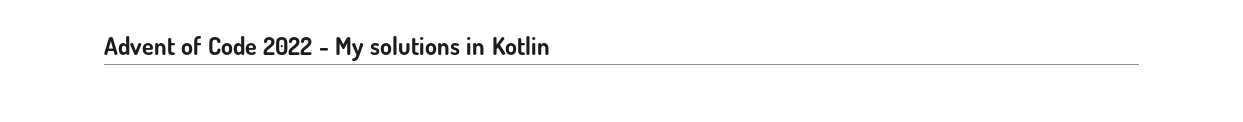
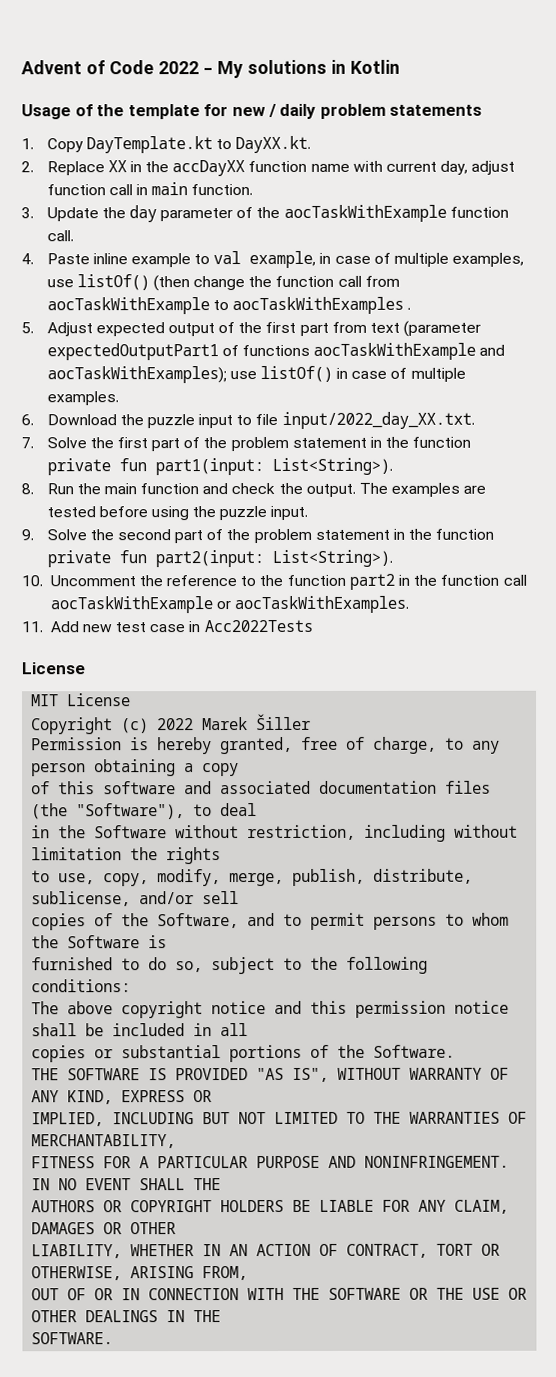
+ Usage of the template for new / daily problem statements
+ 1. Copy DayTemplate.kt to DayXX.kt.
+ 2. Replace XX in the accDayXX function name with current day, adjust function call in main function.
+ 3. Update the day parameter of the aocTaskWithExample function call.
+ 4. Paste inline example to val example, in case of multiple examples, use listOf() (then change the function call from aocTaskWithExample to aocTaskWithExamples .
+ 5. Adjust expected output of the first part from text (parameter expectedOutputPart1 of functions aocTaskWithExample and aocTaskWithExamples); use listOf() in case of multiple examples.
+ 6. Download the puzzle input to file input/2022_day_XX.txt.
+ 7. Solve the first part of the problem statement in the function private fun part1(input: List<String>).
+ 8. Run the main function and check the output. The examples are tested before using the puzzle input.
+ 9. Solve the second part of the problem statement in the function private fun part2(input: List<String>).
+ 10. Uncomment the reference to the function part2 in the function call aocTaskWithExample or aocTaskWithExamples.
+ 11. Add new test case in Acc2022Tests
+ License
+ MIT License
+ Copyright (c) 2022 Marek Šiller
+ Permission is hereby granted, free of charge, to any person obtaining a copy
+ of this software and associated documentation files (the "Software"), to deal
+ in the Software without restriction, including without limitation the rights
+ to use, copy, modify, merge, publish, distribute, sublicense, and/or sell
+ copies of the Software, and to permit persons to whom the Software is
+ furnished to do so, subject to the following conditions:
+ The above copyright notice and this permission notice shall be included in all
+ copies or substantial portions of the Software.
+ THE SOFTWARE IS PROVIDED "AS IS", WITHOUT WARRANTY OF ANY KIND, EXPRESS OR
+ IMPLIED, INCLUDING BUT NOT LIMITED TO THE WARRANTIES OF MERCHANTABILITY,
+ FITNESS FOR A PARTICULAR PURPOSE AND NONINFRINGEMENT. IN NO EVENT SHALL THE
+ AUTHORS OR COPYRIGHT HOLDERS BE LIABLE FOR ANY CLAIM, DAMAGES OR OTHER
+ LIABILITY, WHETHER IN AN ACTION OF CONTRACT, TORT OR OTHERWISE, ARISING FROM,
+ OUT OF OR IN CONNECTION WITH THE SOFTWARE OR THE USE OR OTHER DEALINGS IN THE
+ SOFTWARE.

